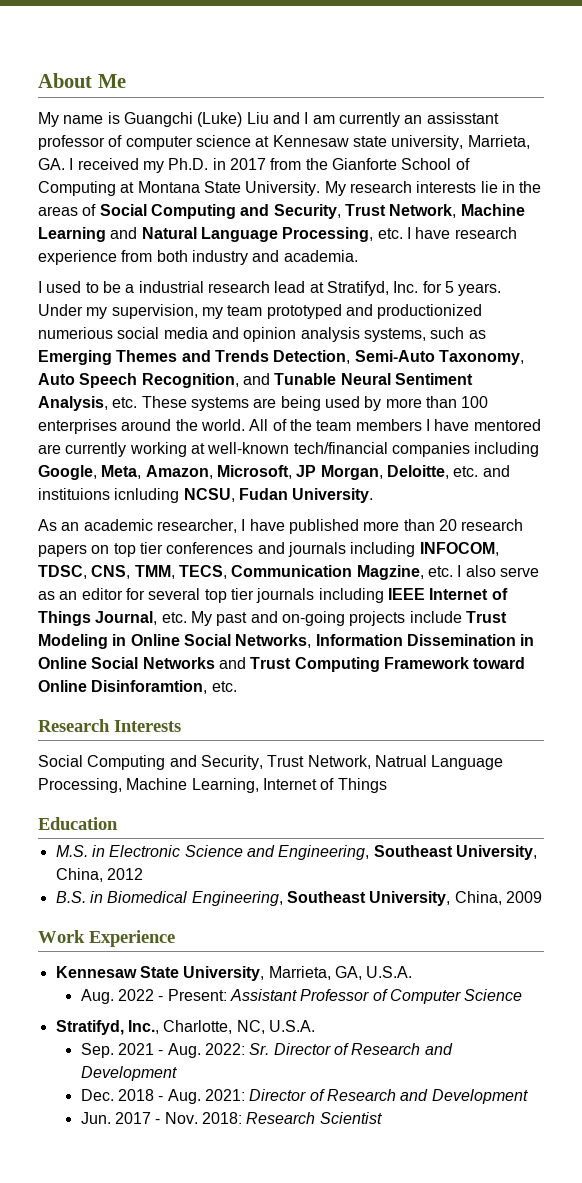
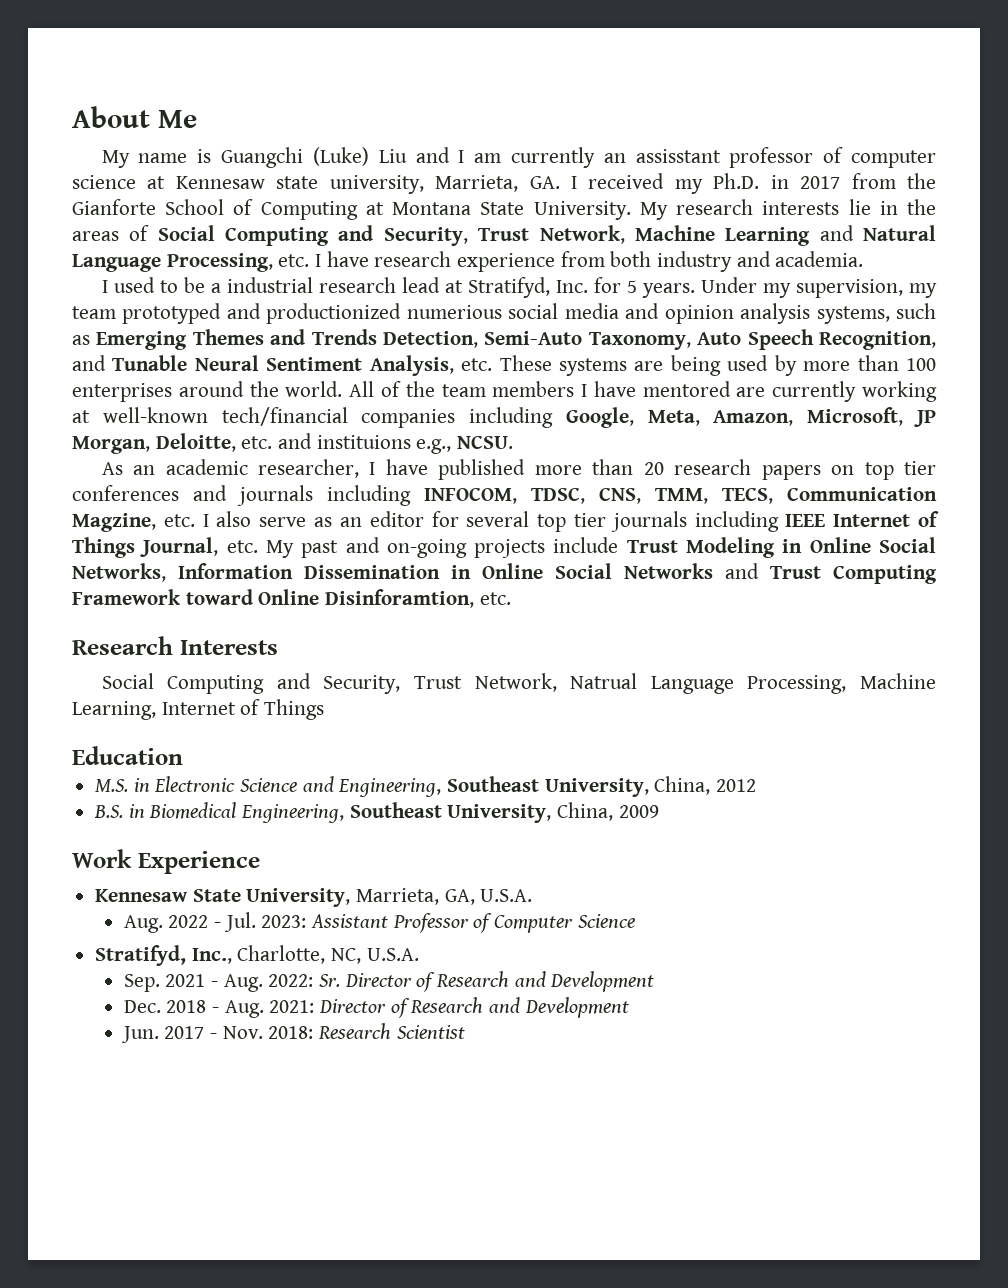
- All of the team members I have mentored are currently working at well-known tech/financial companies including Google, Meta, Amazon, Microsoft, JP Morgan, Deloitte, etc. and instituions icnluding NCSU, Fudan University.
+ All of the team members I have mentored are currently working at well-known tech/financial companies including Google, Meta, Amazon, Microsoft, JP Morgan, Deloitte, etc. and instituions e.g., NCSU.
- Aug. 2022 - Present: Assistant Professor of Computer Science
+ Aug. 2022 - Jul. 2023: Assistant Professor of Computer Science

